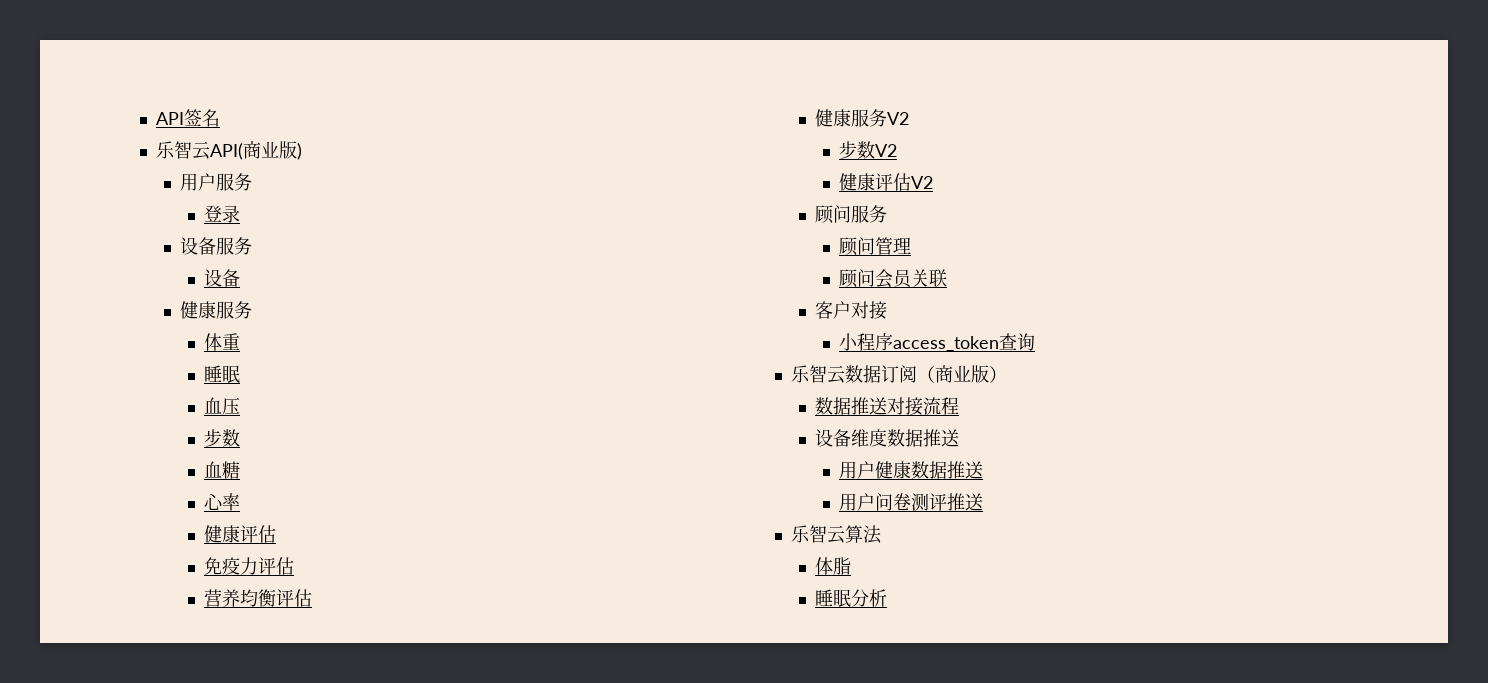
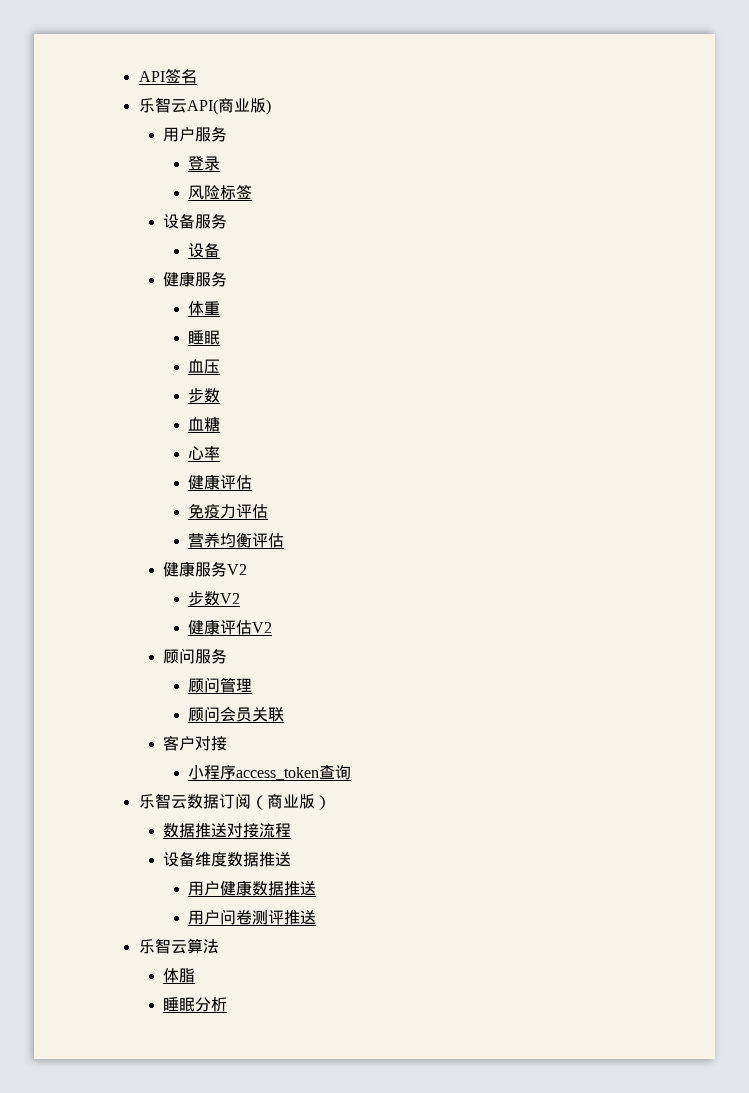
+ 风险标签

